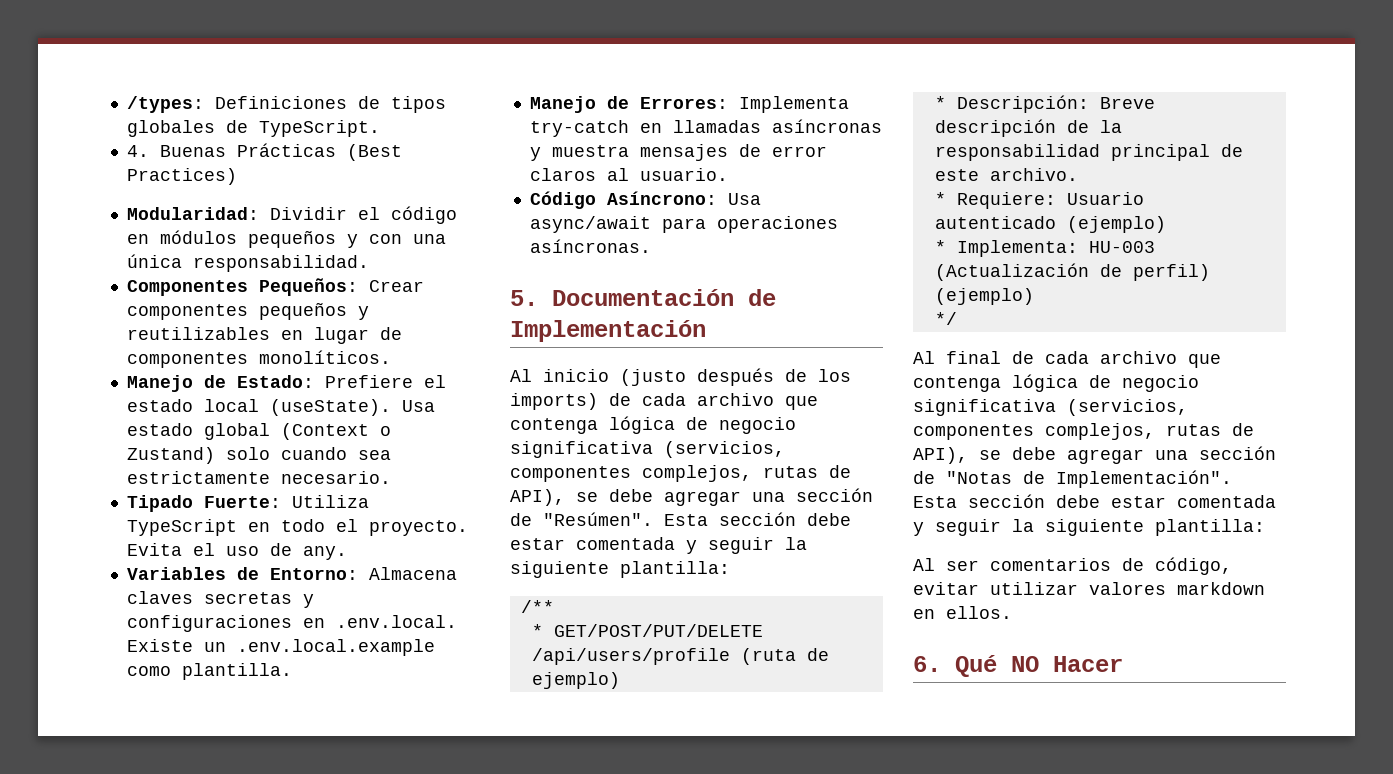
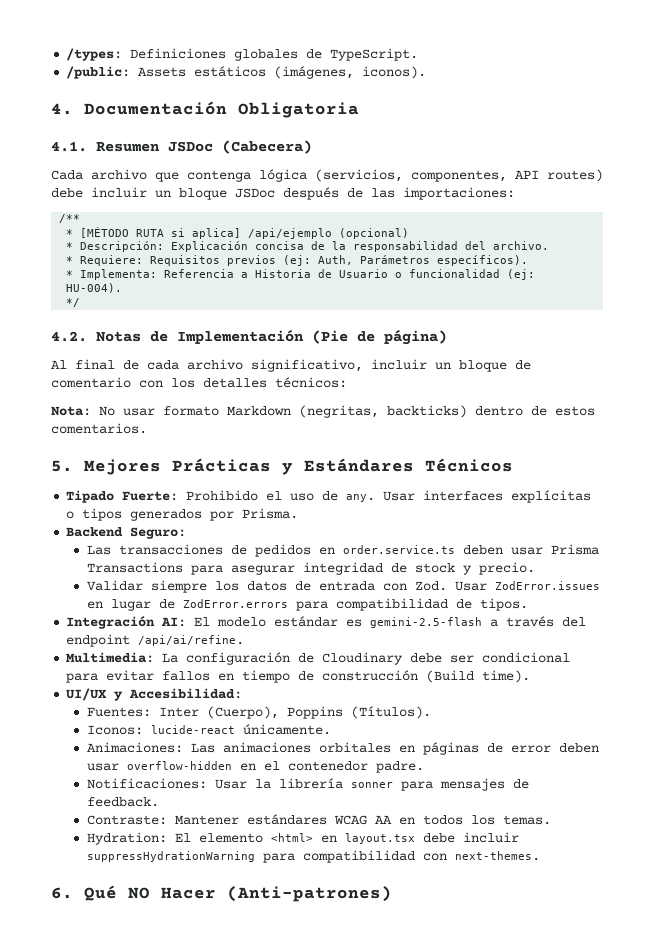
- /types: Definiciones de tipos globales de TypeScript.
+ /types: Definiciones globales de TypeScript.
- 4. Buenas Prácticas (Best Practices)
- Modularidad: Dividir el código en módulos pequeños y con una única responsabilidad.
- Componentes Pequeños: Crear componentes pequeños y reutilizables en lugar de componentes monolíticos.
- Manejo de Estado: Prefiere el estado local (useState). Usa estado global (Context o Zustand) solo cuando sea estrictamente necesario.
- Tipado Fuerte: Utiliza TypeScript en todo el proyecto. Evita el uso de any.
- Variables de Entorno: Almacena claves secretas y configuraciones en .env.local. Existe un .env.local.example como plantilla.
- Manejo de Errores: Implementa try-catch en llamadas asíncronas y muestra mensajes de error claros al usuario.
- Código Asíncrono: Usa async/await para operaciones asíncronas.
- 5. Documentación de Implementación
- Al inicio (justo después de los imports) de cada archivo que contenga lógica de negocio significativa (servicios, componentes complejos, rutas de API), se debe agregar una sección de "Resúmen". Esta sección debe estar comentada y seguir la siguiente plantilla:
+ /public: Assets estáticos (imágenes, iconos).
+ 4. Documentación Obligatoria
+ 4.1. Resumen JSDoc (Cabecera)
+ Cada archivo que contenga lógica (servicios, componentes, API routes) debe incluir un bloque JSDoc después de las importaciones:
  /**
- * GET/POST/PUT/DELETE /api/users/profile (ruta de ejemplo)
+ * [MÉTODO RUTA si aplica] /api/ejemplo (opcional)
- * Descripción: Breve descripción de la responsabilidad principal de este archivo.
+ * Descripción: Explicación concisa de la responsabilidad del archivo.
- * Requiere: Usuario autenticado (ejemplo)
- * Implementa: HU-003 (Actualización de perfil) (ejemplo)
+ * Requiere: Requisitos previos (ej: Auth, Parámetros específicos).
+ * Implementa: Referencia a Historia de Usuario o funcionalidad (ej: HU-004).
  */
+ 4.2. Notas de Implementación (Pie de página)
- Al final de cada archivo que contenga lógica de negocio significativa (servicios, componentes complejos, rutas de API), se debe agregar una sección de "Notas de Implementación". Esta sección debe estar comentada y seguir la siguiente plantilla:
- Al ser comentarios de código, evitar utilizar valores markdown en ellos.
+ Al final de cada archivo significativo, incluir un bloque de comentario con los detalles técnicos:
+ Nota: No usar formato Markdown (negritas, backticks) dentro de estos comentarios.
+ 5. Mejores Prácticas y Estándares Técnicos
+ Tipado Fuerte: Prohibido el uso de any. Usar interfaces explícitas o tipos generados por Prisma.
+ Backend Seguro:
+ Las transacciones de pedidos en order.service.ts deben usar Prisma Transactions para asegurar integridad de stock y precio.
+ Validar siempre los datos de entrada con Zod. Usar ZodError.issues en lugar de ZodError.errors para compatibilidad de tipos.
+ Integración AI: El modelo estándar es gemini-2.5-flash a través del endpoint /api/ai/refine.
+ Multimedia: La configuración de Cloudinary debe ser condicional para evitar fallos en tiempo de construcción (Build time).
+ UI/UX y Accesibilidad:
+ Fuentes: Inter (Cuerpo), Poppins (Títulos).
+ Iconos: lucide-react únicamente.
+ Animaciones: Las animaciones orbitales en páginas de error deben usar overflow-hidden en el contenedor padre.
+ Notificaciones: Usar la librería sonner para mensajes de feedback.
+ Contraste: Mantener estándares WCAG AA en todos los temas.
+ Hydration: El elemento <html> en layout.tsx debe incluir suppressHydrationWarning para compatibilidad con next-themes.
- 6. Qué NO Hacer
+ 6. Qué NO Hacer (Anti-patrones)

